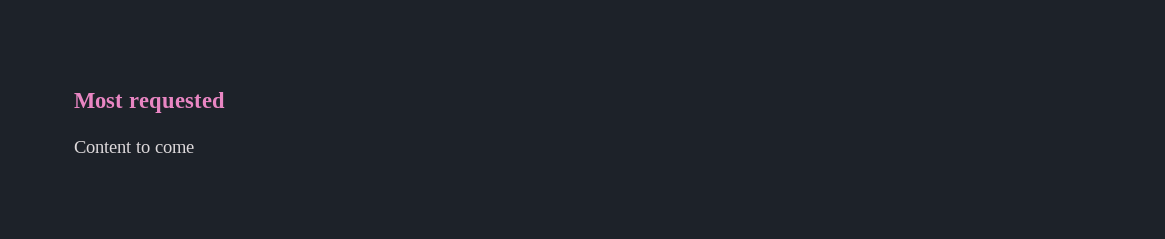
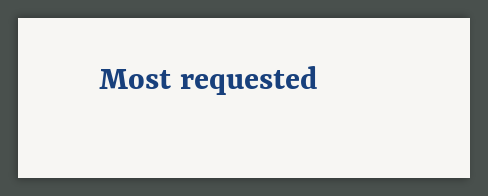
- Content to come

